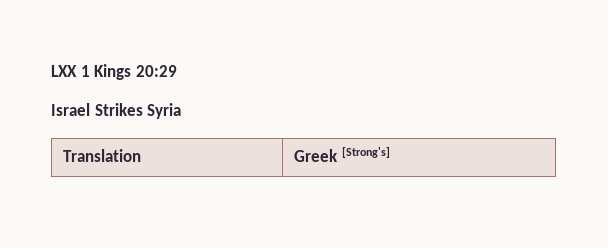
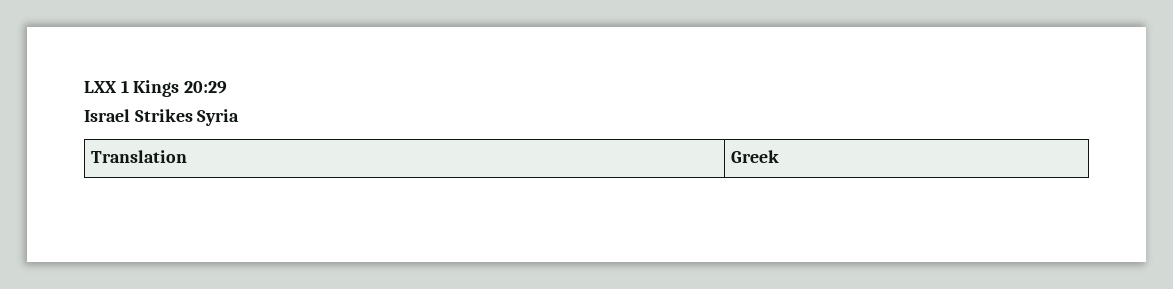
- Translation | Greek [Strong's]
+ Translation | Greek

